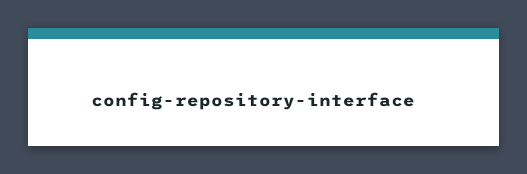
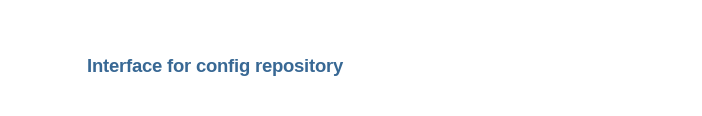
- config-repository-interface
+ Interface for config repository

